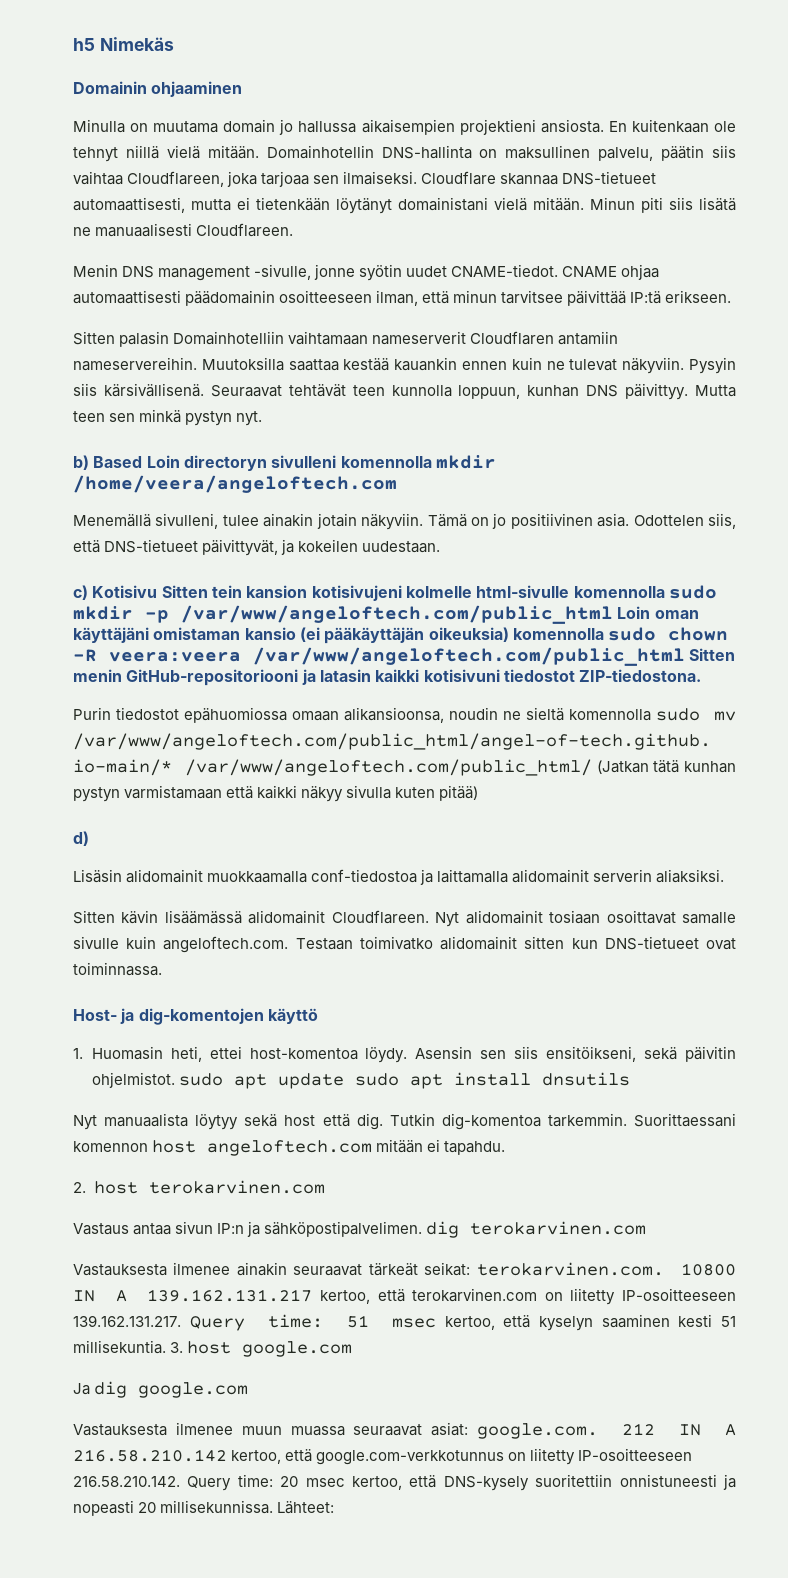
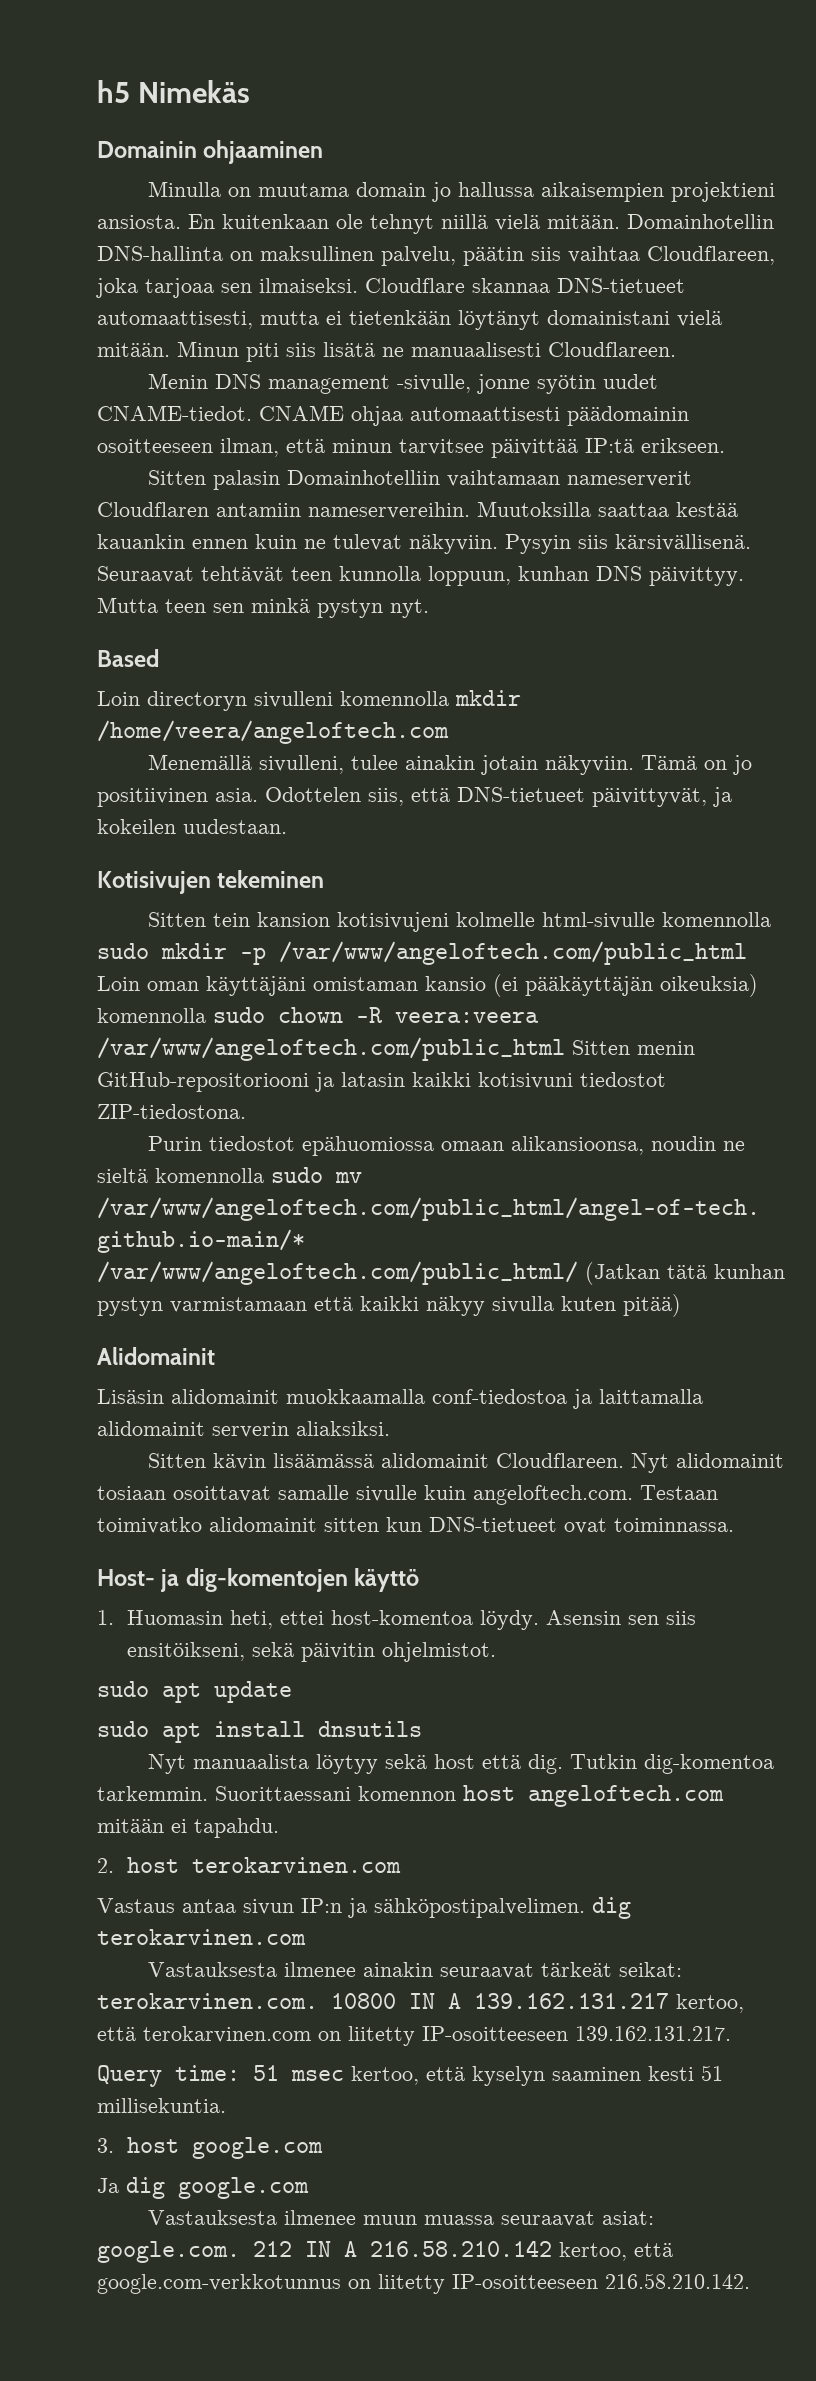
- b) Based Loin directoryn sivulleni komennolla mkdir /home/veera/angeloftech.com
+ Based
+ Loin directoryn sivulleni komennolla mkdir /home/veera/angeloftech.com
- c) Kotisivu Sitten tein kansion kotisivujeni kolmelle html-sivulle komennolla sudo mkdir -p /var/www/angeloftech.com/public_html Loin oman käyttäjäni omistaman kansio (ei pääkäyttäjän oikeuksia) komennolla sudo chown -R veera:veera /var/www/angeloftech.com/public_html Sitten menin GitHub-repositoriooni ja latasin kaikki kotisivuni tiedostot ZIP-tiedostona.
+ Kotisivujen tekeminen
+ Sitten tein kansion kotisivujeni kolmelle html-sivulle komennolla sudo mkdir -p /var/www/angeloftech.com/public_html Loin oman käyttäjäni omistaman kansio (ei pääkäyttäjän oikeuksia) komennolla sudo chown -R veera:veera /var/www/angeloftech.com/public_html Sitten menin GitHub-repositoriooni ja latasin kaikki kotisivuni tiedostot ZIP-tiedostona.
- d)
+ Alidomainit
- Asensin sen siis ensitöikseni, sekä päivitin ohjelmistot. sudo apt update sudo apt install dnsutils
+ Asensin sen siis ensitöikseni, sekä päivitin ohjelmistot.
+ sudo apt update
+ sudo apt install dnsutils
- Vastauksesta ilmenee ainakin seuraavat tärkeät seikat: terokarvinen.com. 10800 IN A 139.162.131.217 kertoo, että terokarvinen.com on liitetty IP-osoitteeseen 139.162.131.217. Query time: 51 msec kertoo, että kyselyn saaminen kesti 51 millisekuntia. 3. host google.com
+ Vastauksesta ilmenee ainakin seuraavat tärkeät seikat: terokarvinen.com. 10800 IN A 139.162.131.217 kertoo, että terokarvinen.com on liitetty IP-osoitteeseen 139.162.131.217.
+ Query time: 51 msec kertoo, että kyselyn saaminen kesti 51 millisekuntia.
+ 3. host google.com
- Vastauksesta ilmenee muun muassa seuraavat asiat: google.com. 212 IN A 216.58.210.142 kertoo, että google.com-verkkotunnus on liitetty IP-osoitteeseen 216.58.210.142. Query time: 20 msec kertoo, että DNS-kysely suoritettiin onnistuneesti ja nopeasti 20 millisekunnissa. Lähteet:
+ Vastauksesta ilmenee muun muassa seuraavat asiat: google.com. 212 IN A 216.58.210.142 kertoo, että google.com-verkkotunnus on liitetty IP-osoitteeseen 216.58.210.142.

